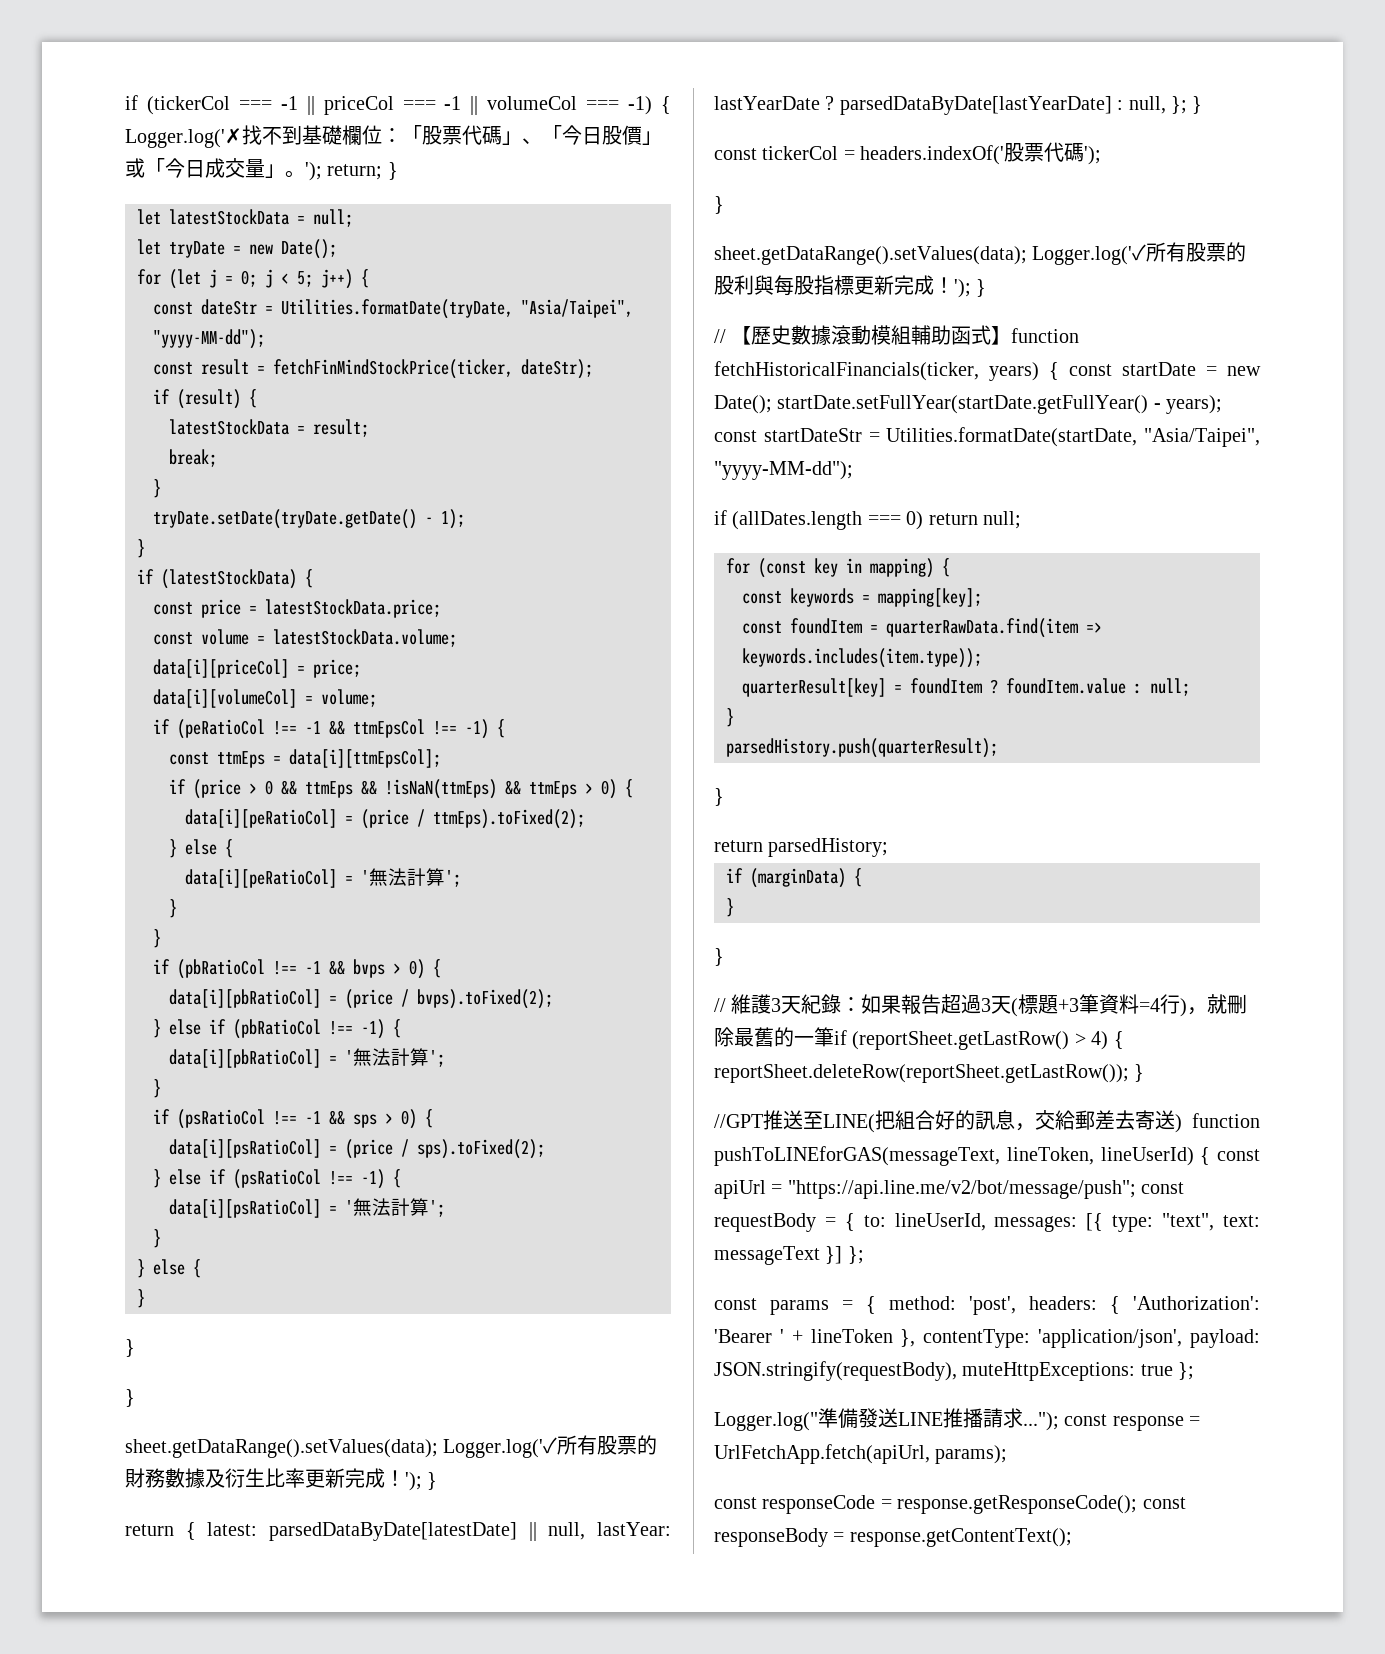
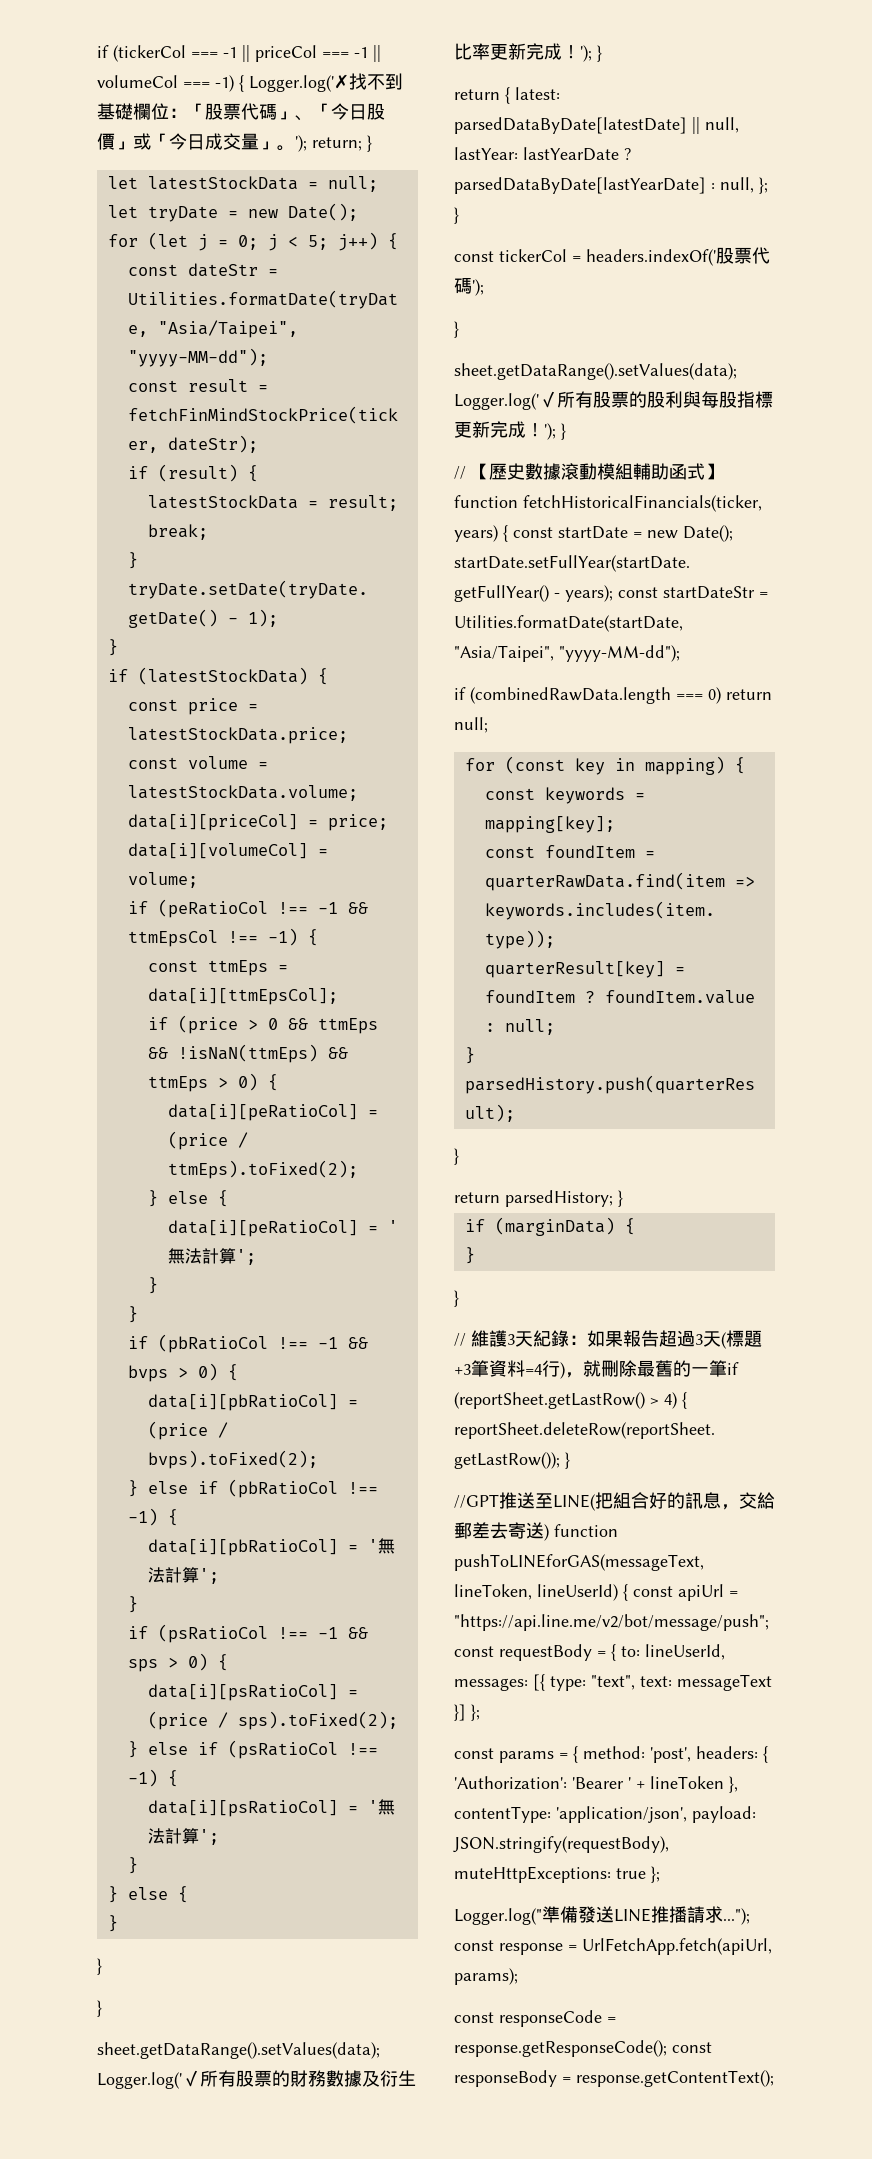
- if (allDates.length === 0) return null;
+ if (combinedRawData.length === 0) return null;
- return parsedHistory;
+ return parsedHistory; }

